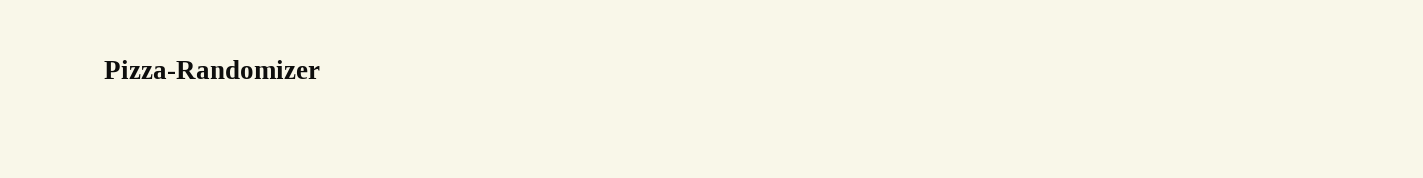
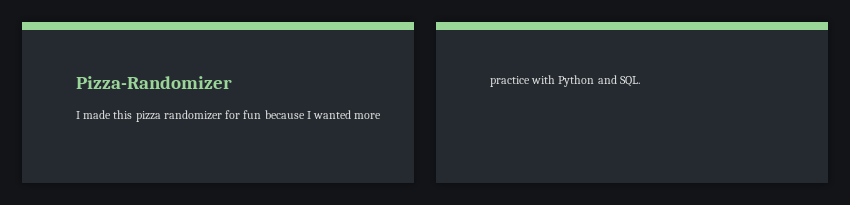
+ I made this pizza randomizer for fun because I wanted more practice with Python and SQL.

